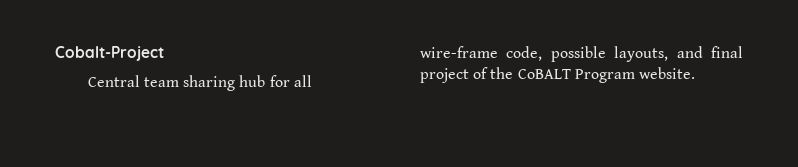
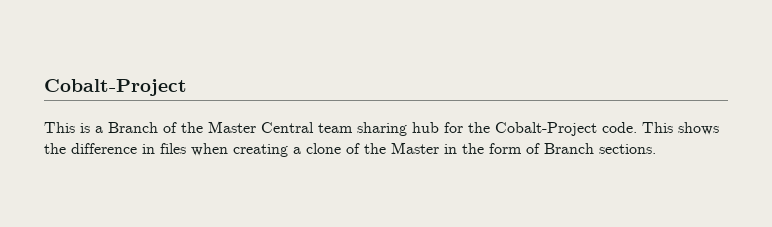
- Central team sharing hub for all wire-frame code, possible layouts, and final project of the CoBALT Program website.
+ This is a Branch of the Master Central team sharing hub for the Cobalt-Project code. This shows the difference in files when creating a clone of the Master in the form of Branch sections.

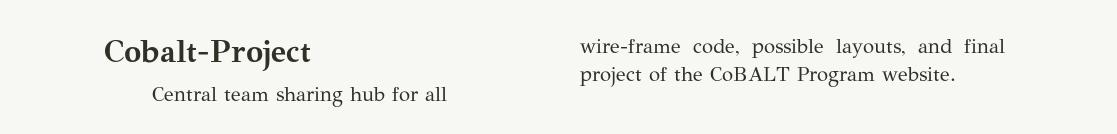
- This is a Branch of the Master Central team sharing hub for the Cobalt-Project code. This shows the difference in files when creating a clone of the Master in the form of Branch sections.
+ Central team sharing hub for all wire-frame code, possible layouts, and final project of the CoBALT Program website.

